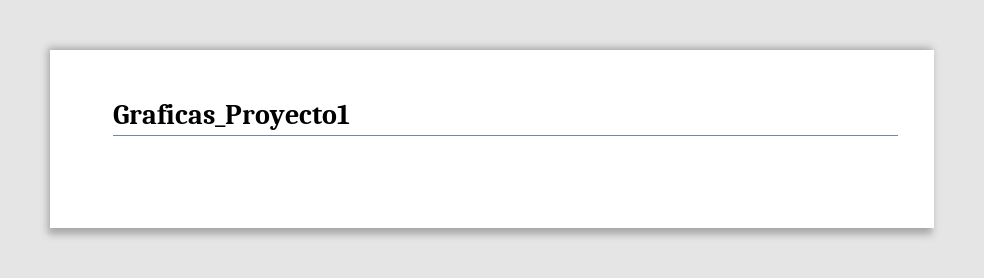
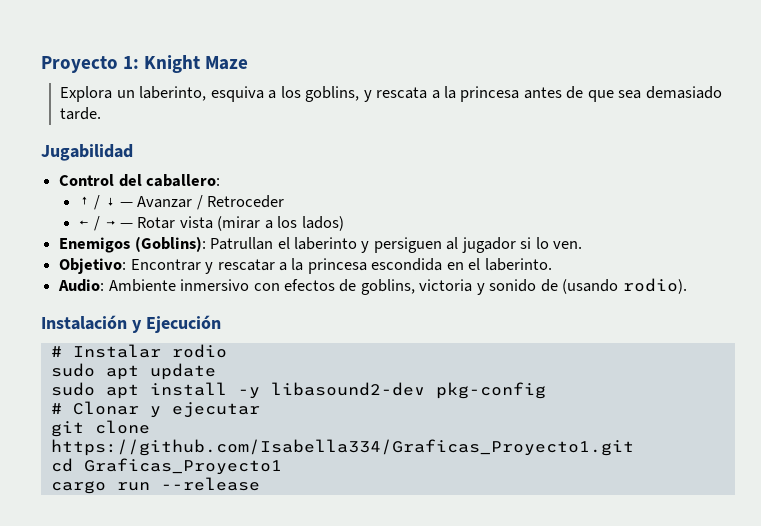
- Graficas_Proyecto1
+ Proyecto 1: Knight Maze
+ Explora un laberinto, esquiva a los goblins, y rescata a la princesa antes de que sea demasiado tarde.
+ Jugabilidad
+ Control del caballero:
+ ↑ / ↓ — Avanzar / Retroceder
+ ← / → — Rotar vista (mirar a los lados)
+ Enemigos (Goblins): Patrullan el laberinto y persiguen al jugador si lo ven.
+ Objetivo: Encontrar y rescatar a la princesa escondida en el laberinto.
+ Audio: Ambiente inmersivo con efectos de goblins, victoria y sonido de (usando rodio).
+ Instalación y Ejecución
+ # Instalar rodio
+ sudo apt update
+ sudo apt install -y libasound2-dev pkg-config
+ # Clonar y ejecutar
+ git clone https://github.com/Isabella334/Graficas_Proyecto1.git
+ cd Graficas_Proyecto1
+ cargo run --release

